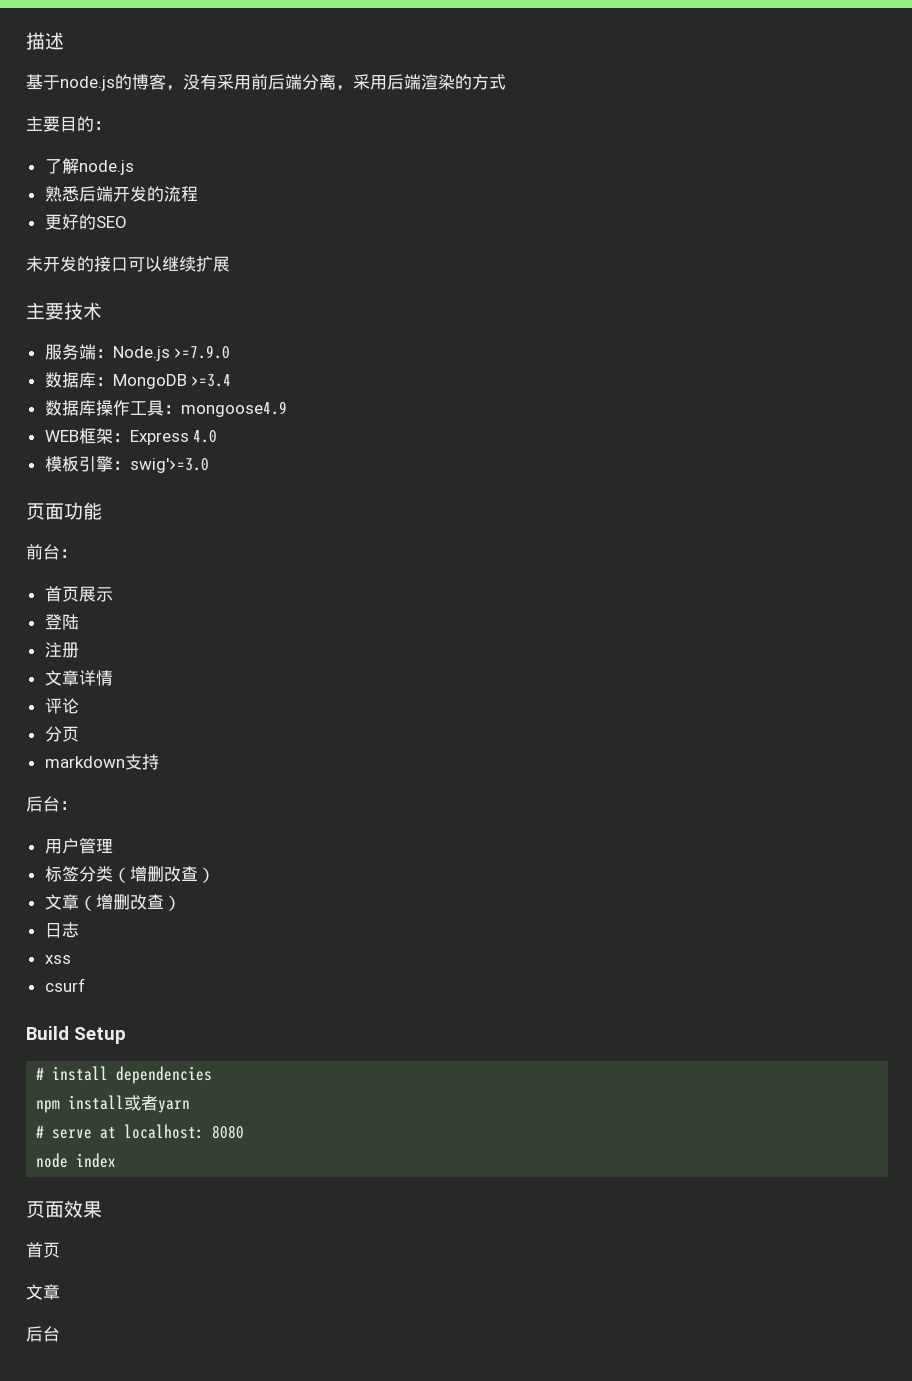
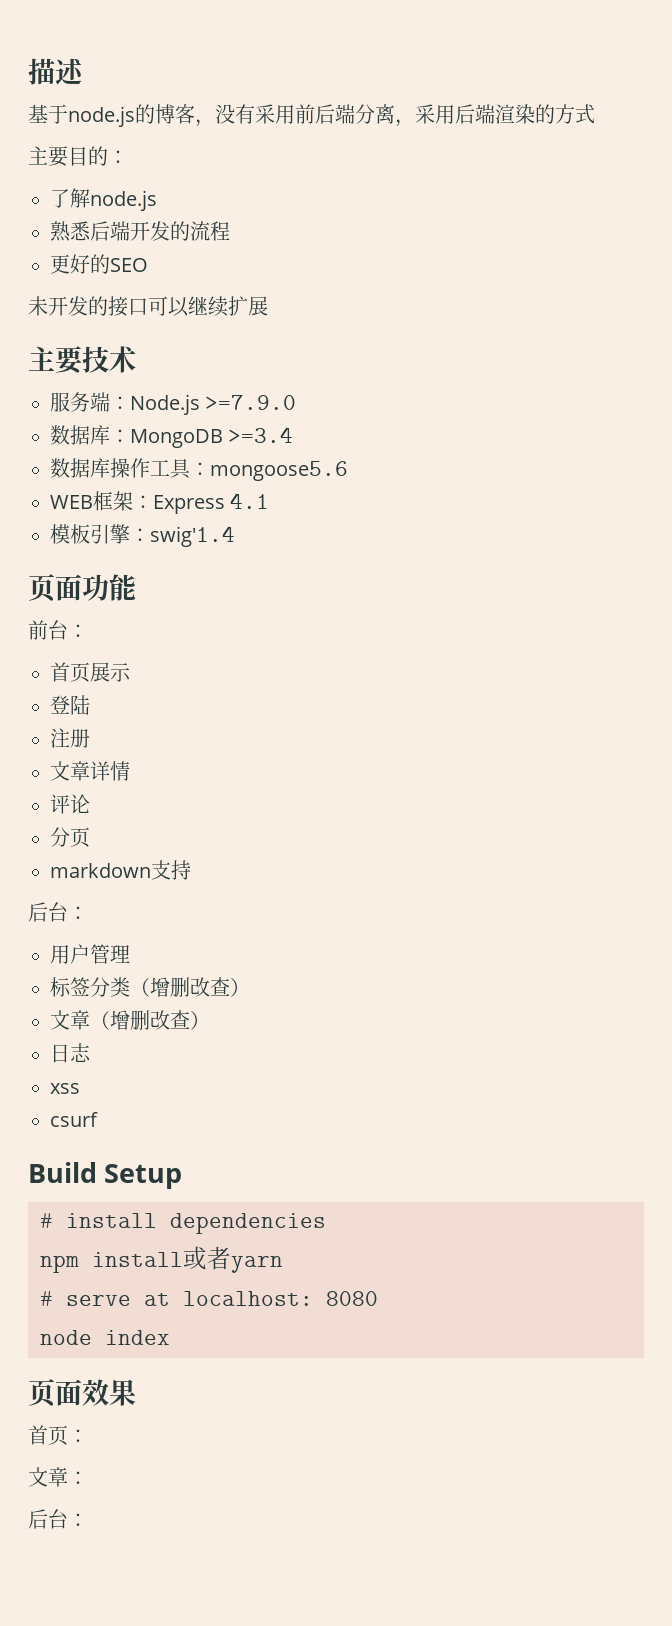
- 数据库操作工具：mongoose4.9
+ 数据库操作工具：mongoose5.6
- WEB框架：Express 4.0
+ WEB框架：Express 4.1
- 模板引擎：swig'>=3.0
+ 模板引擎：swig'1.4
  页面效果
- 首页
- 文章
- 后台
+ 首页：
+ 文章：
+ 后台：

